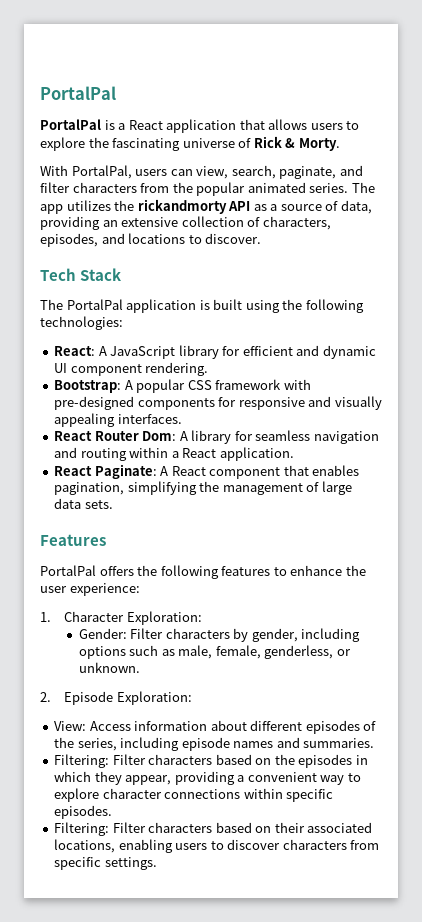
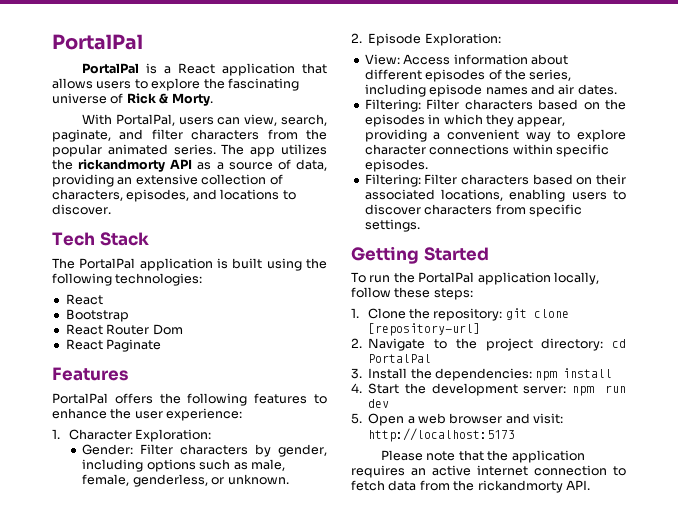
  The PortalPal application is built using the following technologies:
- React: A JavaScript library for efficient and dynamic UI component rendering.
- Bootstrap: A popular CSS framework with pre-designed components for responsive and visually appealing interfaces.
- React Router Dom: A library for seamless navigation and routing within a React application.
- React Paginate: A React component that enables pagination, simplifying the management of large data sets.
+ React
+ Bootstrap
+ React Router Dom
+ React Paginate
- View: Access information about different episodes of the series, including episode names and summaries.
+ View: Access information about different episodes of the series, including episode names and air dates.
+ Getting Started
+ To run the PortalPal application locally, follow these steps:
+ 1. Clone the repository: git clone [repository-url]
+ 2. Navigate to the project directory: cd PortalPal
+ 3. Install the dependencies: npm install
+ 4. Start the development server: npm run dev
+ 5. Open a web browser and visit: http://localhost:5173
+ Please note that the application requires an active internet connection to fetch data from the rickandmorty API.

